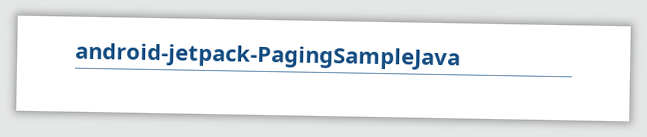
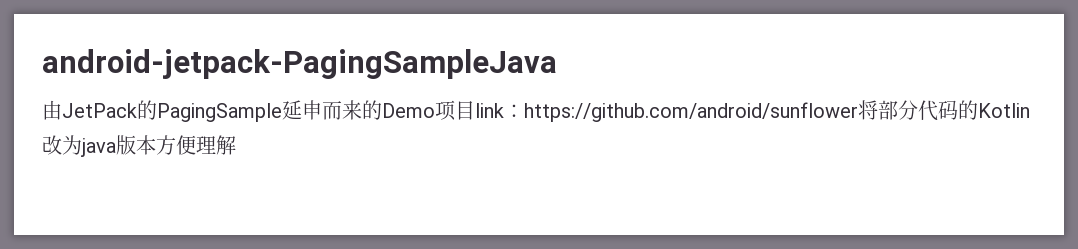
+ 由JetPack的PagingSample延申而来的Demo项目link：https://github.com/android/sunflower将部分代码的Kotlin改为java版本方便理解

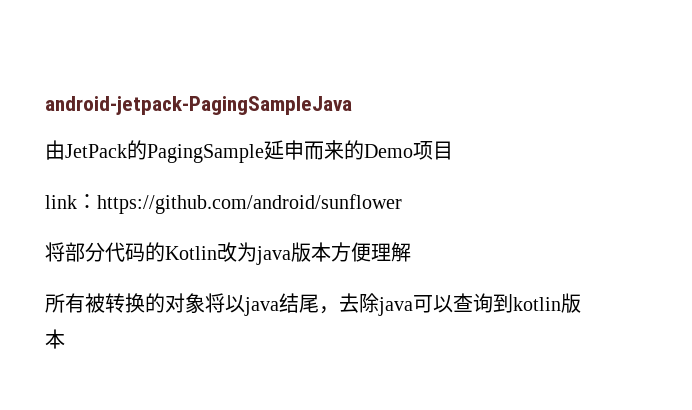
- 由JetPack的PagingSample延申而来的Demo项目link：https://github.com/android/sunflower将部分代码的Kotlin改为java版本方便理解
+ 由JetPack的PagingSample延申而来的Demo项目
+ link：https://github.com/android/sunflower
+ 将部分代码的Kotlin改为java版本方便理解
+ 所有被转换的对象将以java结尾，去除java可以查询到kotlin版本

